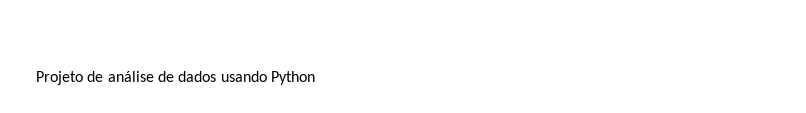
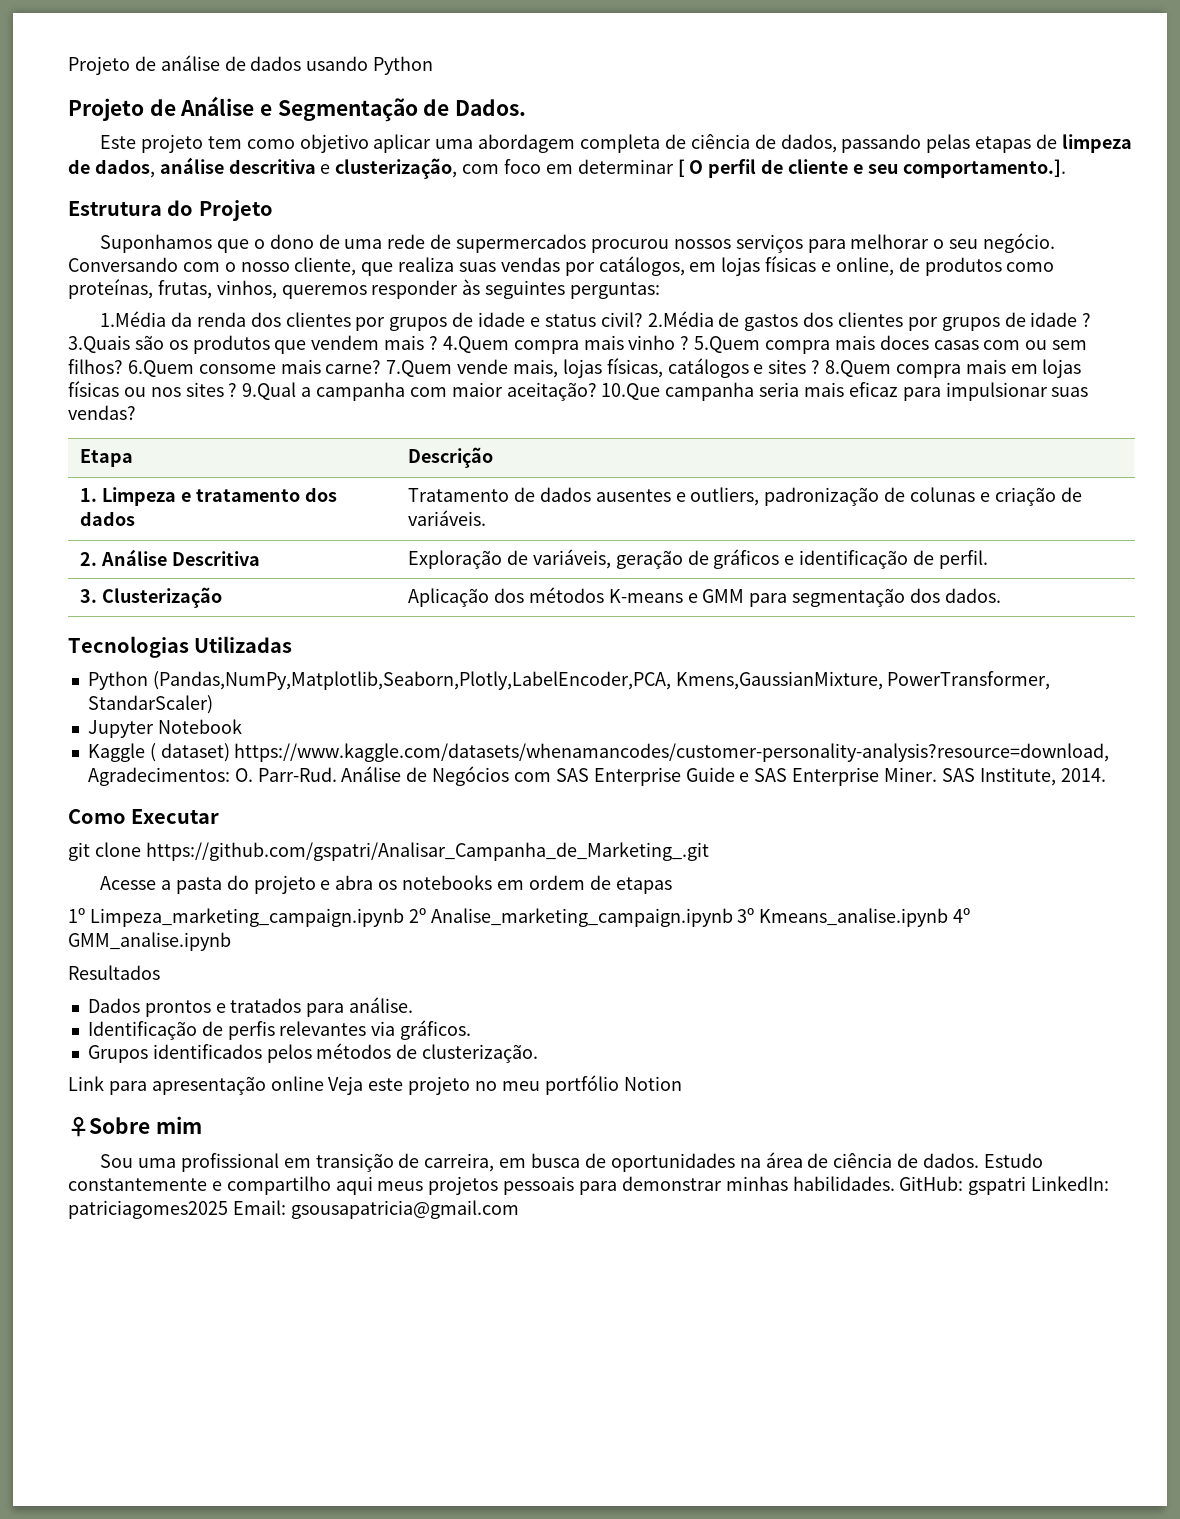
+ Projeto de Análise e Segmentação de Dados.
+ Este projeto tem como objetivo aplicar uma abordagem completa de ciência de dados, passando pelas etapas de limpeza de dados, análise descritiva e clusterização, com foco em determinar [ O perfil de cliente e seu comportamento.].
+ Estrutura do Projeto
+ Suponhamos que o dono de uma rede de supermercados procurou nossos serviços para melhorar o seu negócio. Conversando com o nosso cliente, que realiza suas vendas por catálogos, em lojas físicas e online, de produtos como proteínas, frutas, vinhos, queremos responder às seguintes perguntas:
+ 1.Média da renda dos clientes por grupos de idade e status civil? 2.Média de gastos dos clientes por grupos de idade ? 3.Quais são os produtos que vendem mais ? 4.Quem compra mais vinho ? 5.Quem compra mais doces casas com ou sem filhos? 6.Quem consome mais carne? 7.Quem vende mais, lojas físicas, catálogos e sites ? 8.Quem compra mais em lojas físicas ou nos sites ? 9.Qual a campanha com maior aceitação? 10.Que campanha seria mais eficaz para impulsionar suas vendas?
+ Etapa | Descrição
+ 1. Limpeza e tratamento dos dados | Tratamento de dados ausentes e outliers, padronização de colunas e criação de variáveis.
+ 2. Análise Descritiva | Exploração de variáveis, geração de gráficos e identificação de perfil.
+ 3. Clusterização | Aplicação dos métodos K-means e GMM para segmentação dos dados.
+ Tecnologias Utilizadas
+ Python (Pandas,NumPy,Matplotlib,Seaborn,Plotly,LabelEncoder,PCA, Kmens,GaussianMixture, PowerTransformer, StandarScaler)
+ Jupyter Notebook
+ Kaggle ( dataset) https://www.kaggle.com/datasets/whenamancodes/customer-personality-analysis?resource=download, Agradecimentos: O. Parr-Rud. Análise de Negócios com SAS Enterprise Guide e SAS Enterprise Miner. SAS Institute, 2014.
+ Como Executar
+ git clone https://github.com/gspatri/Analisar_Campanha_de_Marketing_.git
+ Acesse a pasta do projeto e abra os notebooks em ordem de etapas
+ 1º Limpeza_marketing_campaign.ipynb 2º Analise_marketing_campaign.ipynb 3º Kmeans_analise.ipynb 4º GMM_analise.ipynb
+ Resultados
+ Dados prontos e tratados para análise.
+ Identificação de perfis relevantes via gráficos.
+ Grupos identificados pelos métodos de clusterização.
+ Link para apresentação online Veja este projeto no meu portfólio Notion
+ ♀Sobre mim
+ Sou uma profissional em transição de carreira, em busca de oportunidades na área de ciência de dados. Estudo constantemente e compartilho aqui meus projetos pessoais para demonstrar minhas habilidades. GitHub: gspatri LinkedIn: patriciagomes2025 Email: gsousapatricia@gmail.com

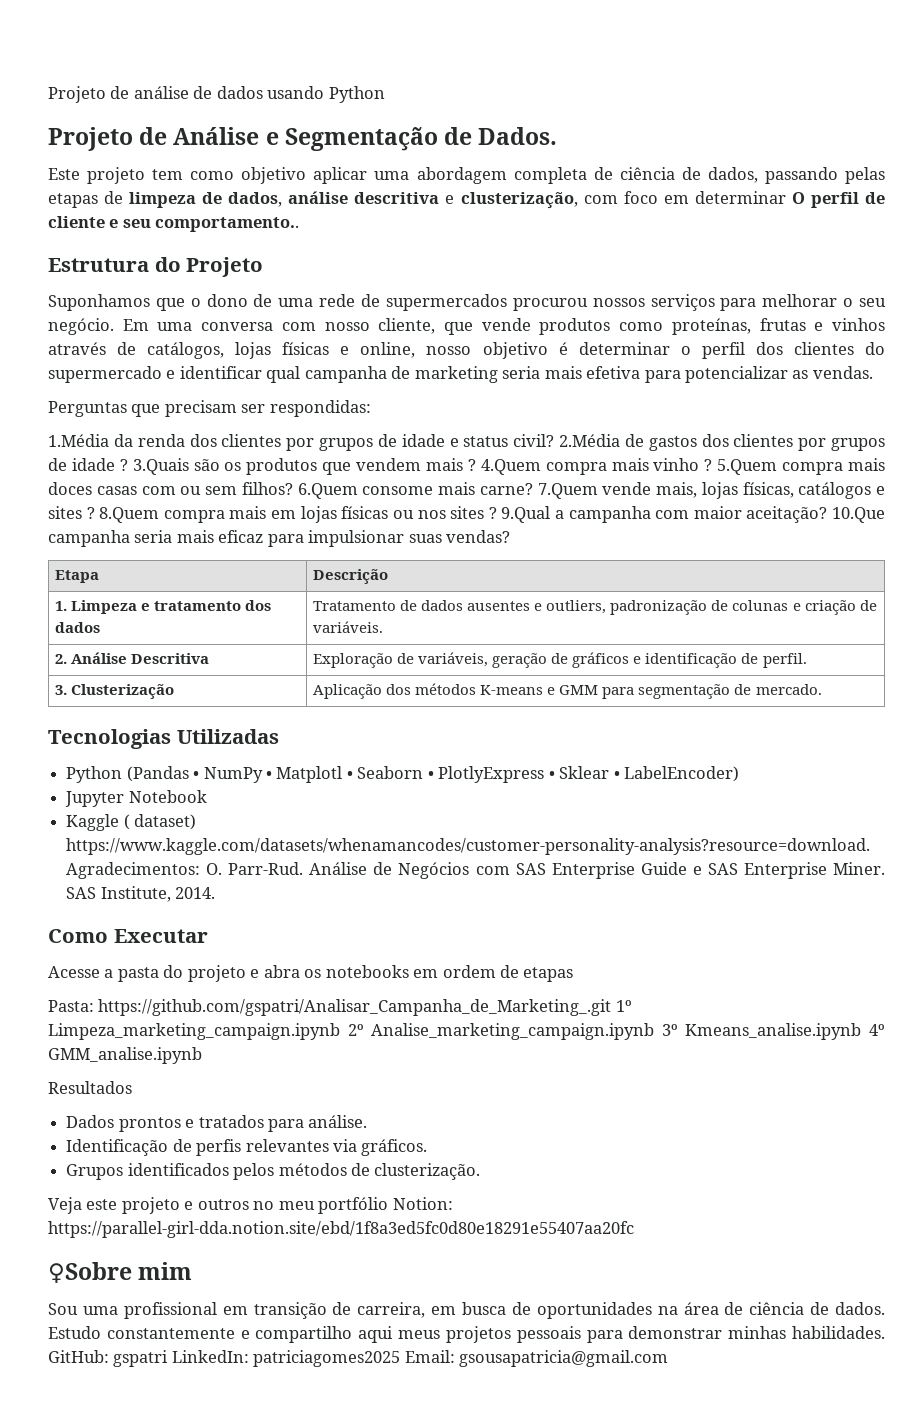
- Este projeto tem como objetivo aplicar uma abordagem completa de ciência de dados, passando pelas etapas de limpeza de dados, análise descritiva e clusterização, com foco em determinar [ O perfil de cliente e seu comportamento.].
+ Este projeto tem como objetivo aplicar uma abordagem completa de ciência de dados, passando pelas etapas de limpeza de dados, análise descritiva e clusterização, com foco em determinar O perfil de cliente e seu comportamento..
- Conversando com o nosso cliente, que realiza suas vendas por catálogos, em lojas físicas e online, de produtos como proteínas, frutas, vinhos, queremos responder às seguintes perguntas:
+ Em uma conversa com nosso cliente, que vende produtos como proteínas, frutas e vinhos através de catálogos, lojas físicas e online, nosso objetivo é determinar o perfil dos clientes do supermercado e identificar qual campanha de marketing seria mais efetiva para potencializar as vendas.
+ Perguntas que precisam ser respondidas:
- 3. Clusterização | Aplicação dos métodos K-means e GMM para segmentação dos dados.
+ 3. Clusterização | Aplicação dos métodos K-means e GMM para segmentação de mercado.
- Python (Pandas,NumPy,Matplotlib,Seaborn,Plotly,LabelEncoder,PCA, Kmens,GaussianMixture, PowerTransformer, StandarScaler)
+ Python (Pandas • NumPy • Matplotl • Seaborn • PlotlyExpress • Sklear • LabelEncoder)
- Kaggle ( dataset) https://www.kaggle.com/datasets/whenamancodes/customer-personality-analysis?resource=download, Agradecimentos: O. Parr-Rud.
+ Kaggle ( dataset) https://www.kaggle.com/datasets/whenamancodes/customer-personality-analysis?resource=download. Agradecimentos: O. Parr-Rud.
- git clone https://github.com/gspatri/Analisar_Campanha_de_Marketing_.git
- 1º Limpeza_marketing_campaign.ipynb 2º Analise_marketing_campaign.ipynb 3º Kmeans_analise.ipynb 4º GMM_analise.ipynb
+ Pasta: https://github.com/gspatri/Analisar_Campanha_de_Marketing_.git 1º Limpeza_marketing_campaign.ipynb 2º Analise_marketing_campaign.ipynb 3º Kmeans_analise.ipynb 4º GMM_analise.ipynb
- Link para apresentação online Veja este projeto no meu portfólio Notion
+ Veja este projeto e outros no meu portfólio Notion: https://parallel-girl-dda.notion.site/ebd/1f8a3ed5fc0d80e18291e55407aa20fc

